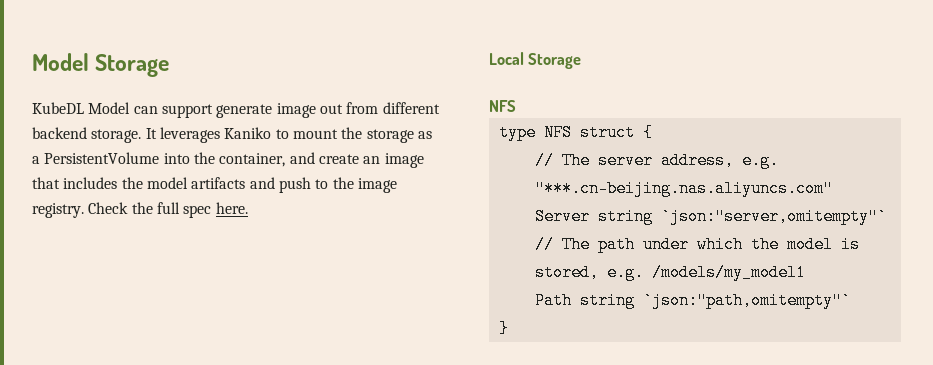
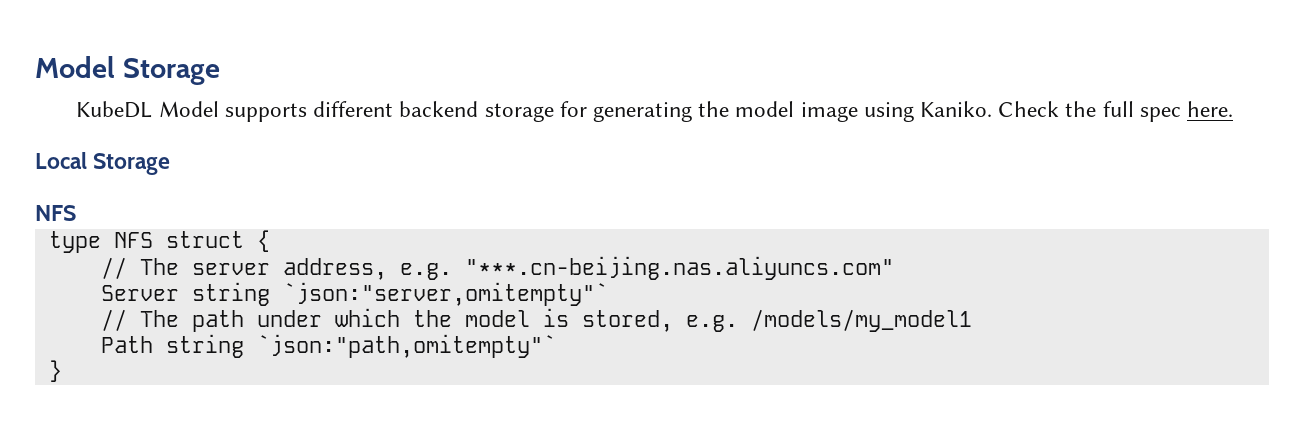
- KubeDL Model can support generate image out from different backend storage. It leverages Kaniko to mount the storage as a PersistentVolume into the container, and create an image that includes the model artifacts and push to the image registry.
+ KubeDL Model supports different backend storage for generating the model image using Kaniko.

